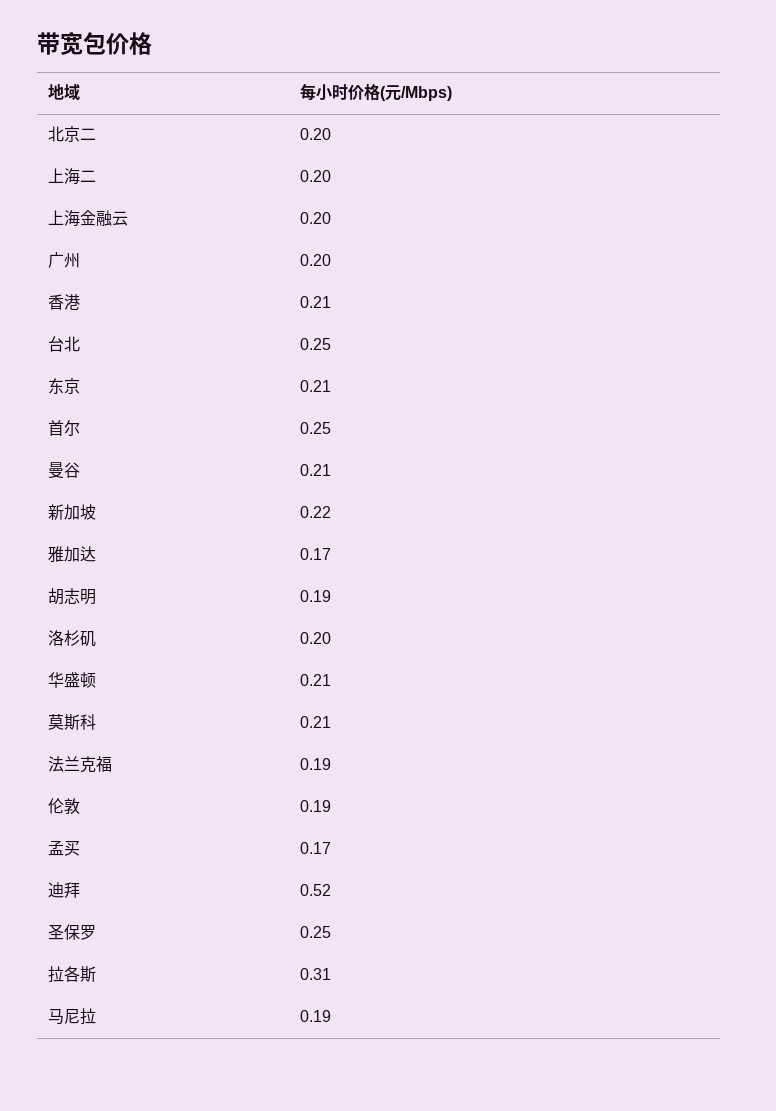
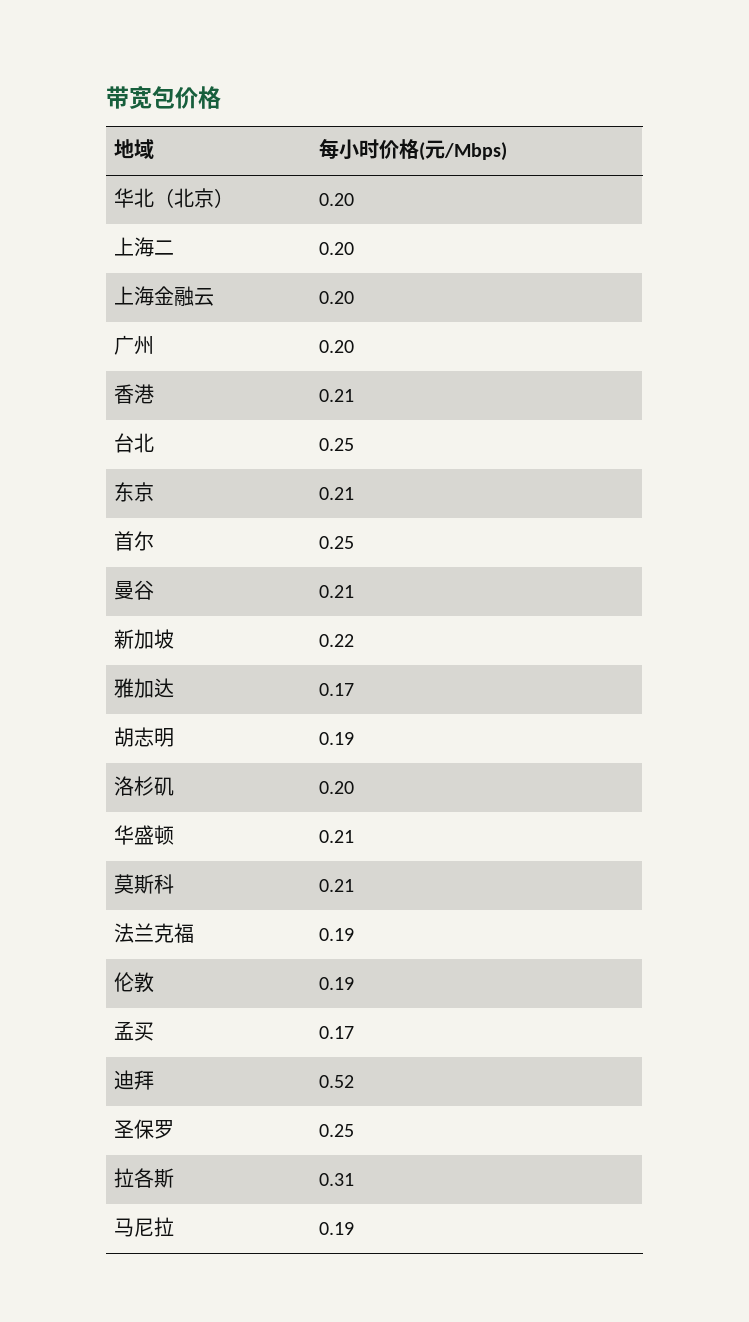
- 北京二 | 0.20
+ 华北（北京） | 0.20

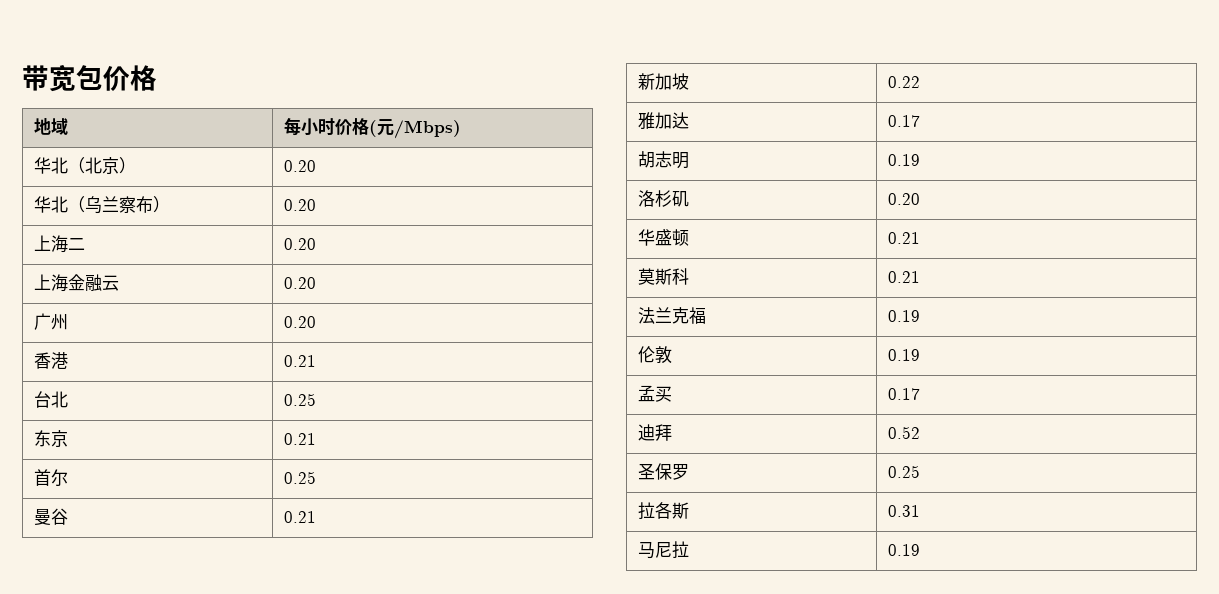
+ 华北（乌兰察布） | 0.20

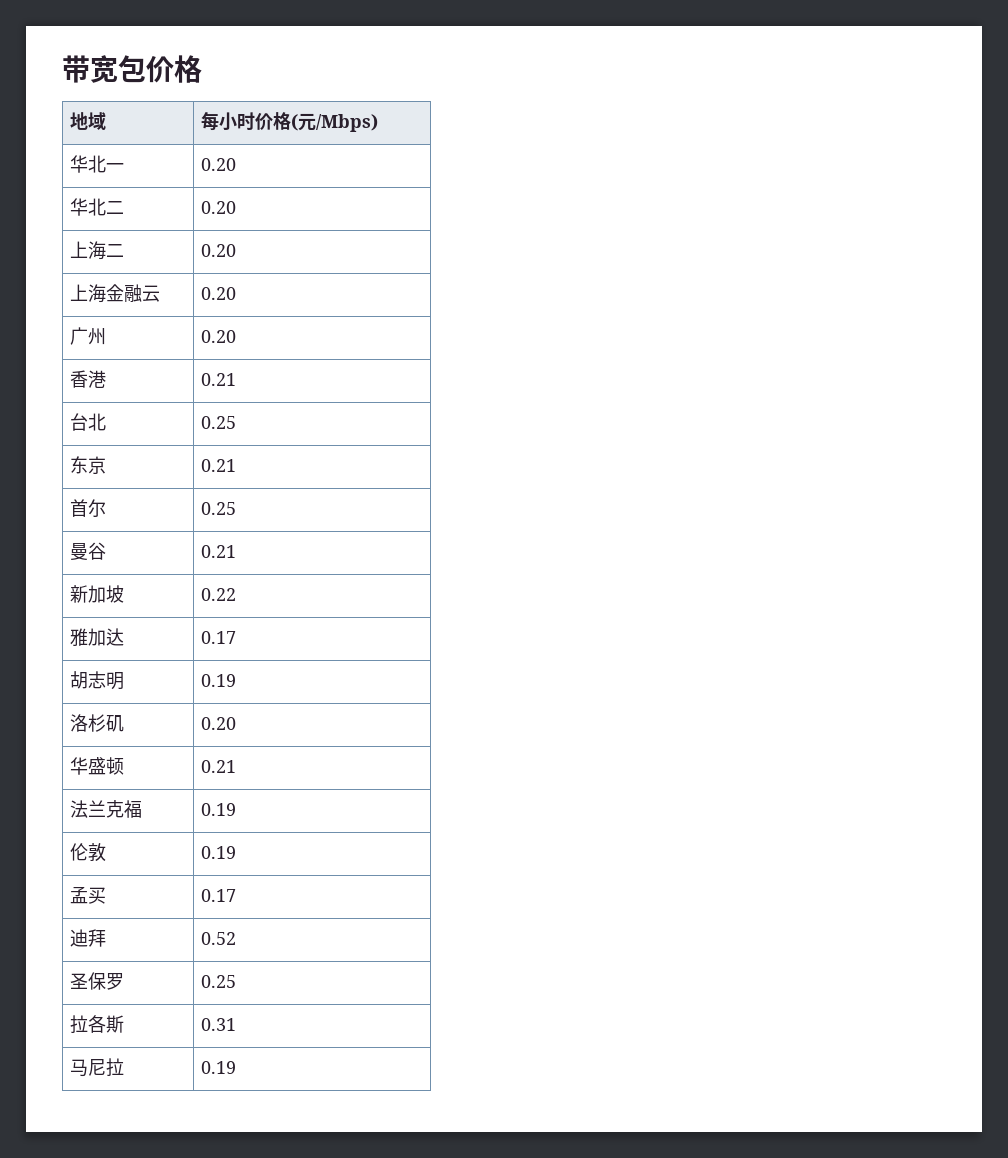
- 华北（北京） | 0.20
+ 华北一 | 0.20
- 华北（乌兰察布） | 0.20
+ 华北二 | 0.20
- 莫斯科 | 0.21

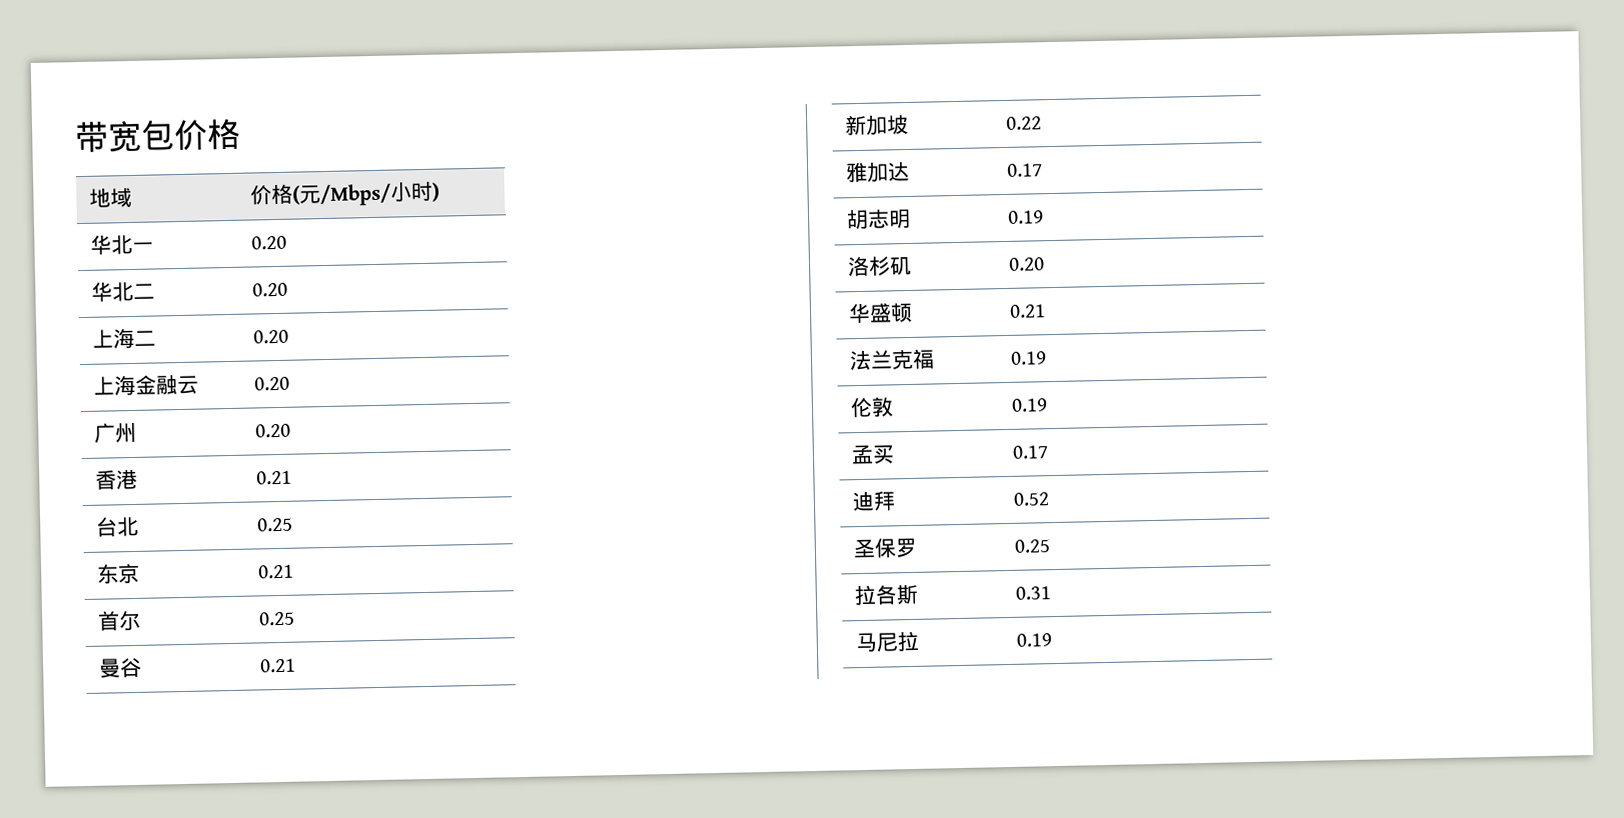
- 地域 | 每小时价格(元/Mbps)
+ 地域 | 价格(元/Mbps/小时)

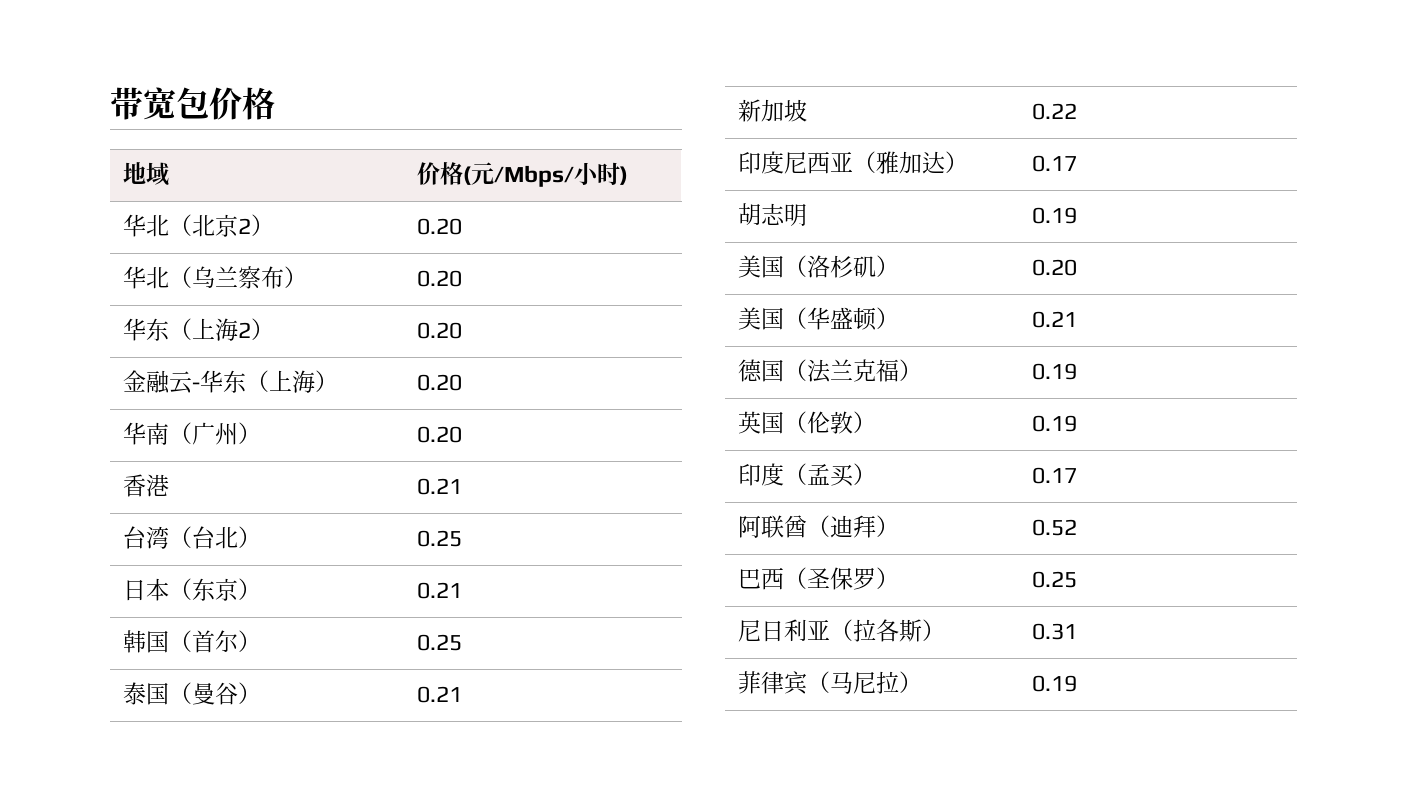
- 华北一 | 0.20
+ 华北（北京2） | 0.20
- 华北二 | 0.20
- 上海二 | 0.20
- 上海金融云 | 0.20
- 广州 | 0.20
+ 华北（乌兰察布） | 0.20
+ 华东（上海2） | 0.20
+ 金融云-华东（上海） | 0.20
+ 华南（广州） | 0.20
- 台北 | 0.25
- 东京 | 0.21
- 首尔 | 0.25
- 曼谷 | 0.21
+ 台湾（台北） | 0.25
+ 日本（东京） | 0.21
+ 韩国（首尔） | 0.25
+ 泰国（曼谷） | 0.21
- 雅加达 | 0.17
+ 印度尼西亚（雅加达） | 0.17
- 洛杉矶 | 0.20
- 华盛顿 | 0.21
- 法兰克福 | 0.19
- 伦敦 | 0.19
- 孟买 | 0.17
- 迪拜 | 0.52
+ 美国（洛杉矶） | 0.20
+ 美国（华盛顿） | 0.21
+ 德国（法兰克福） | 0.19
+ 英国（伦敦） | 0.19
+ 印度（孟买） | 0.17
+ 阿联酋（迪拜） | 0.52
- 圣保罗 | 0.25
- 拉各斯 | 0.31
+ 巴西（圣保罗） | 0.25
+ 尼日利亚（拉各斯） | 0.31
- 马尼拉 | 0.19
+ 菲律宾（马尼拉） | 0.19

